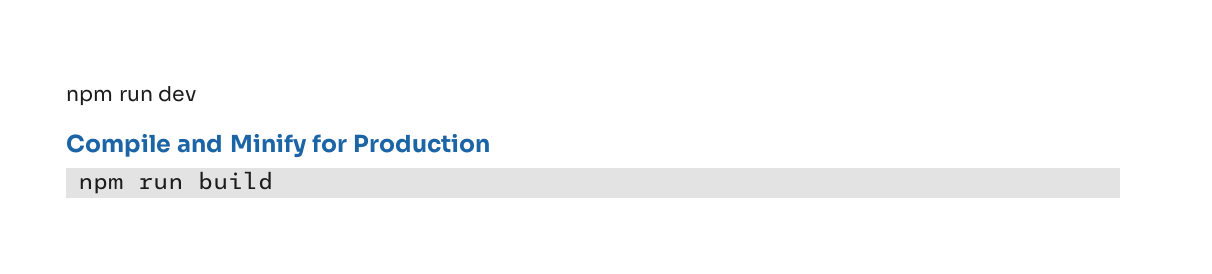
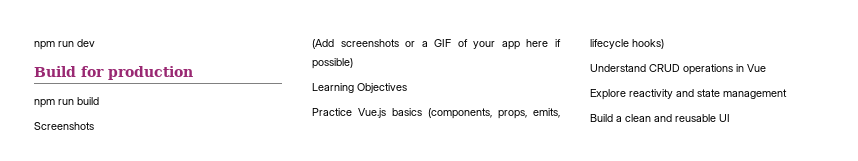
- Compile and Minify for Production
+ Build for production
  npm run build
+ Screenshots
+ (Add screenshots or a GIF of your app here if possible)
+ Learning Objectives
+ Practice Vue.js basics (components, props, emits, lifecycle hooks)
+ Understand CRUD operations in Vue
+ Explore reactivity and state management
+ Build a clean and reusable UI

